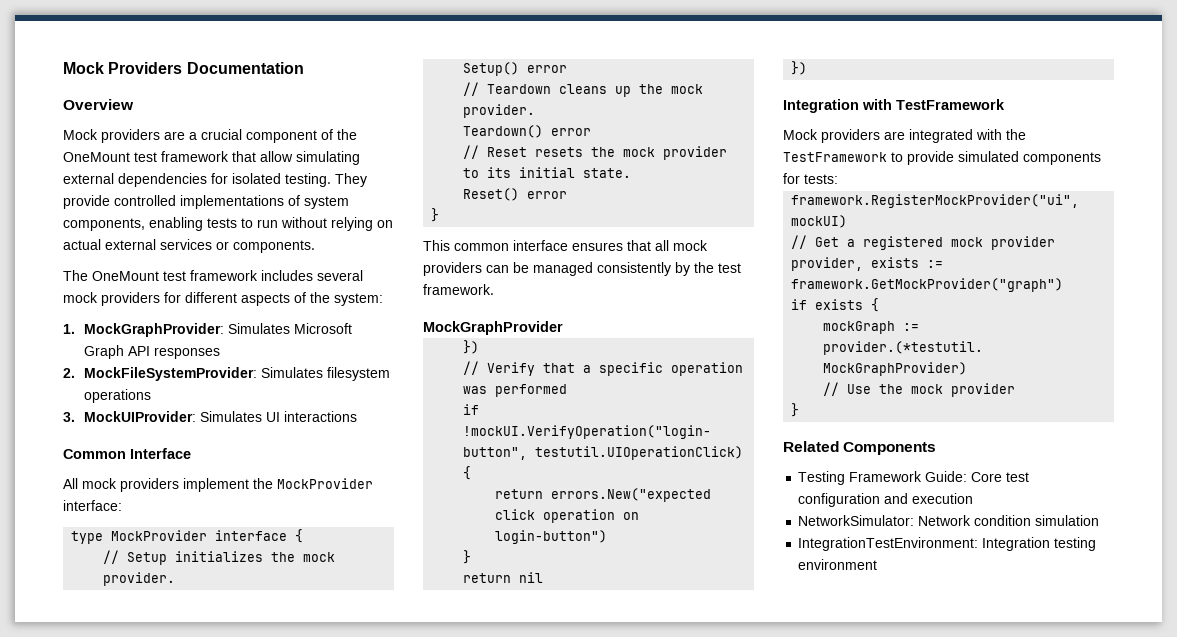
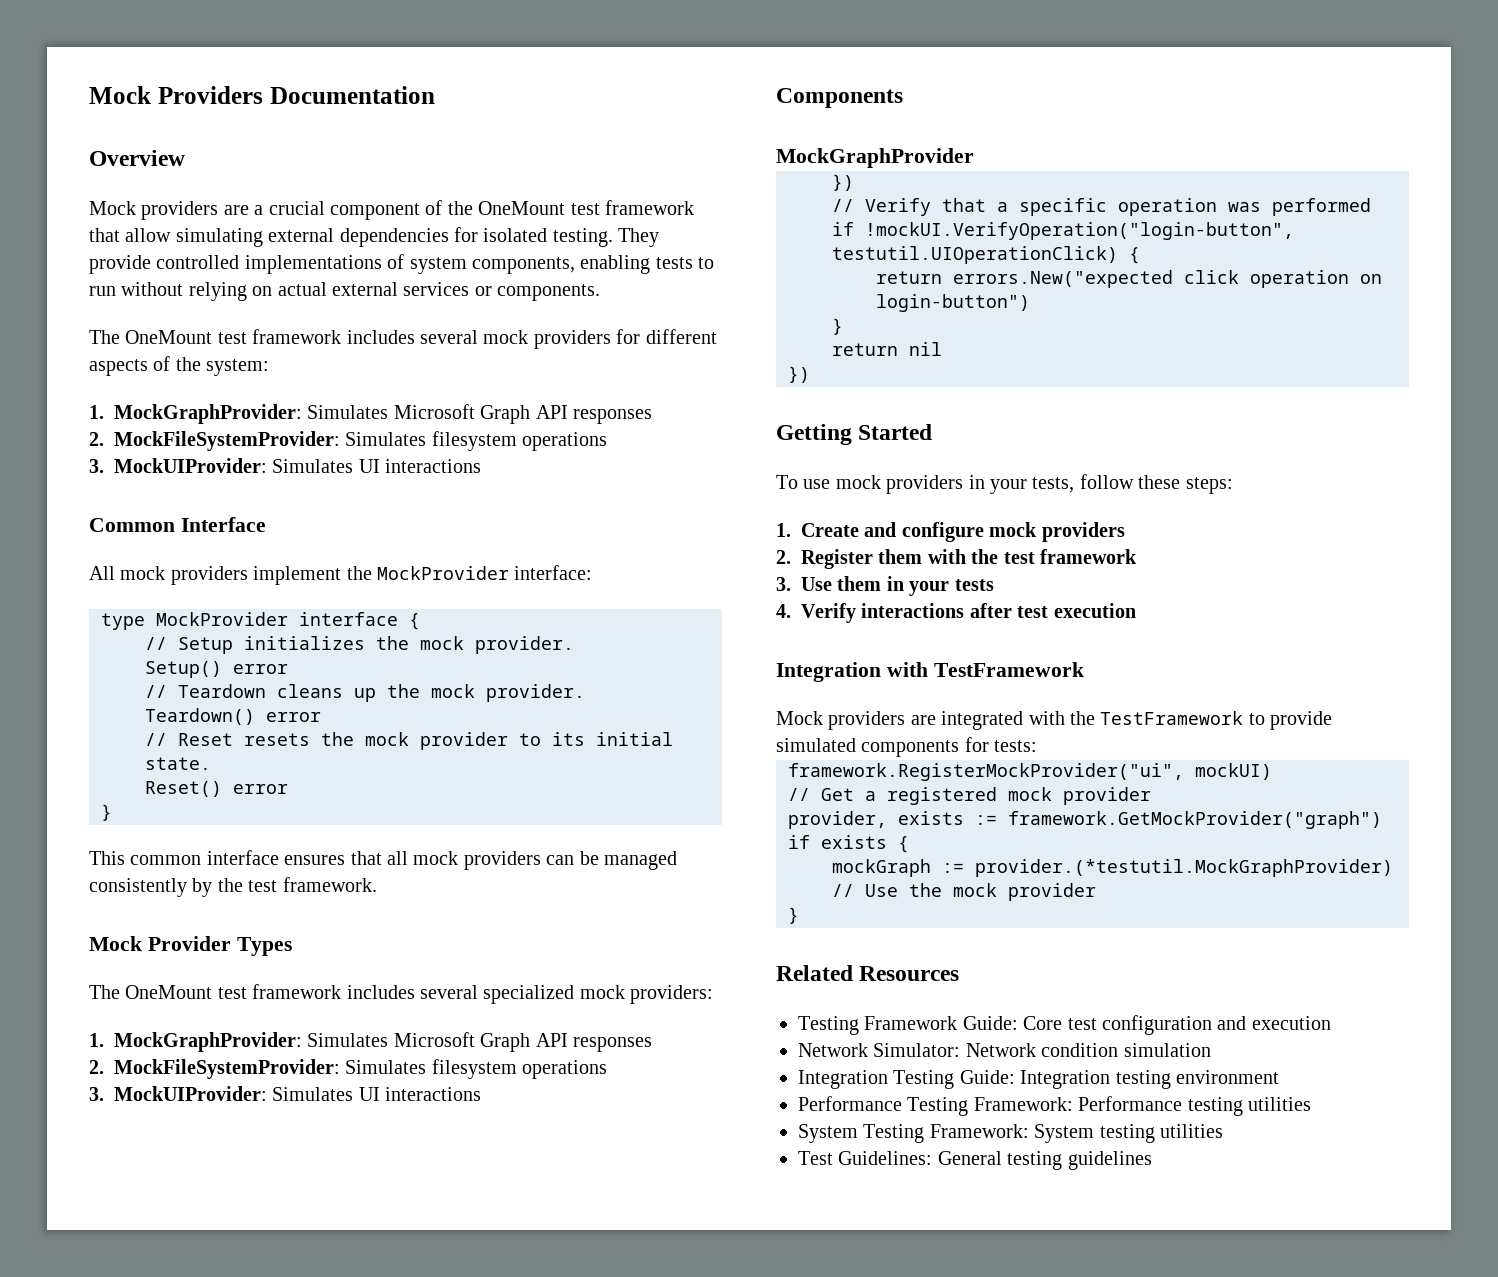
+ Mock Provider Types
+ The OneMount test framework includes several specialized mock providers:
+ 1. MockGraphProvider: Simulates Microsoft Graph API responses
+ 2. MockFileSystemProvider: Simulates filesystem operations
+ 3. MockUIProvider: Simulates UI interactions
+ Components
+ Getting Started
+ To use mock providers in your tests, follow these steps:
+ 1. Create and configure mock providers
+ 2. Register them with the test framework
+ 3. Use them in your tests
+ 4. Verify interactions after test execution
- Related Components
+ Related Resources
- NetworkSimulator: Network condition simulation
+ Network Simulator: Network condition simulation
- IntegrationTestEnvironment: Integration testing environment
+ Integration Testing Guide: Integration testing environment
+ Performance Testing Framework: Performance testing utilities
+ System Testing Framework: System testing utilities
+ Test Guidelines: General testing guidelines

